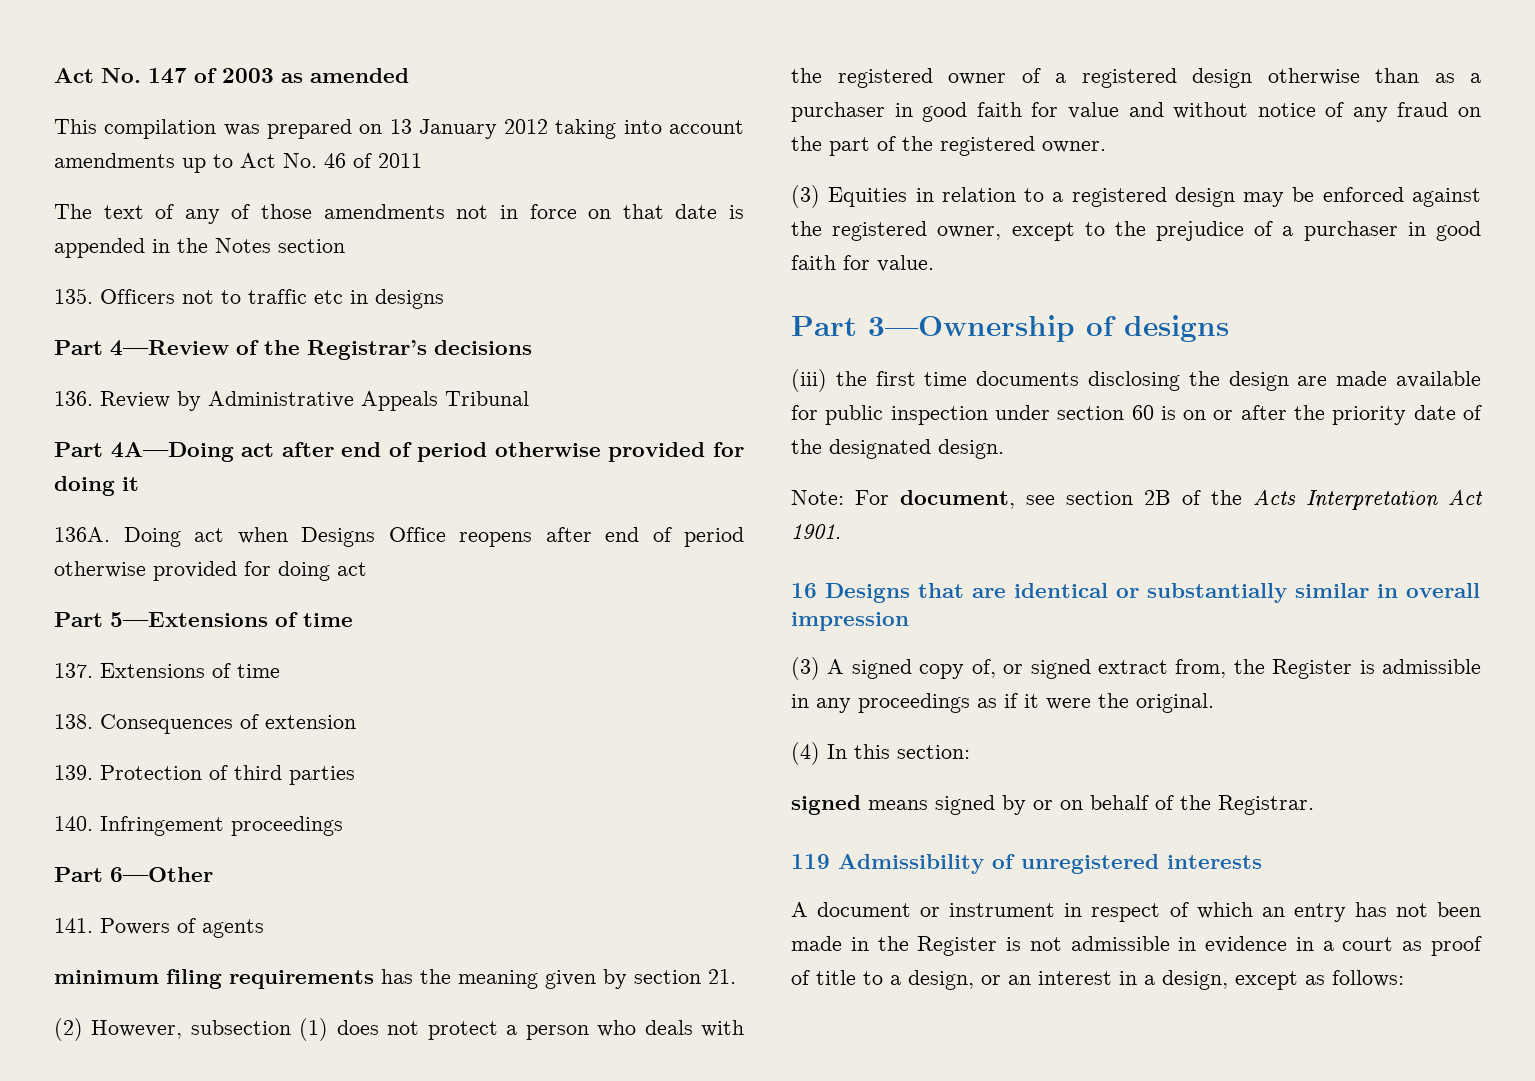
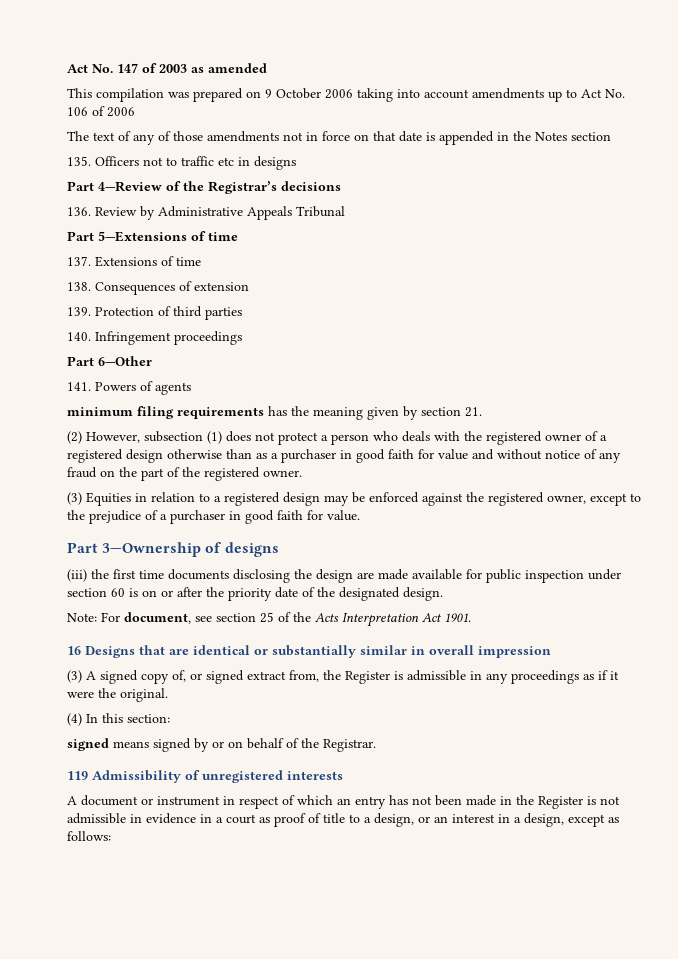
- This compilation was prepared on 13 January 2012 taking into account amendments up to Act No. 46 of 2011
+ This compilation was prepared on 9 October 2006 taking into account amendments up to Act No. 106 of 2006
- Part 4A—Doing act after end of period otherwise provided for doing it
- 136A. Doing act when Designs Office reopens after end of period otherwise provided for doing act
- Note: For document, see section 2B of the Acts Interpretation Act 1901.
+ Note: For document, see section 25 of the Acts Interpretation Act 1901.

